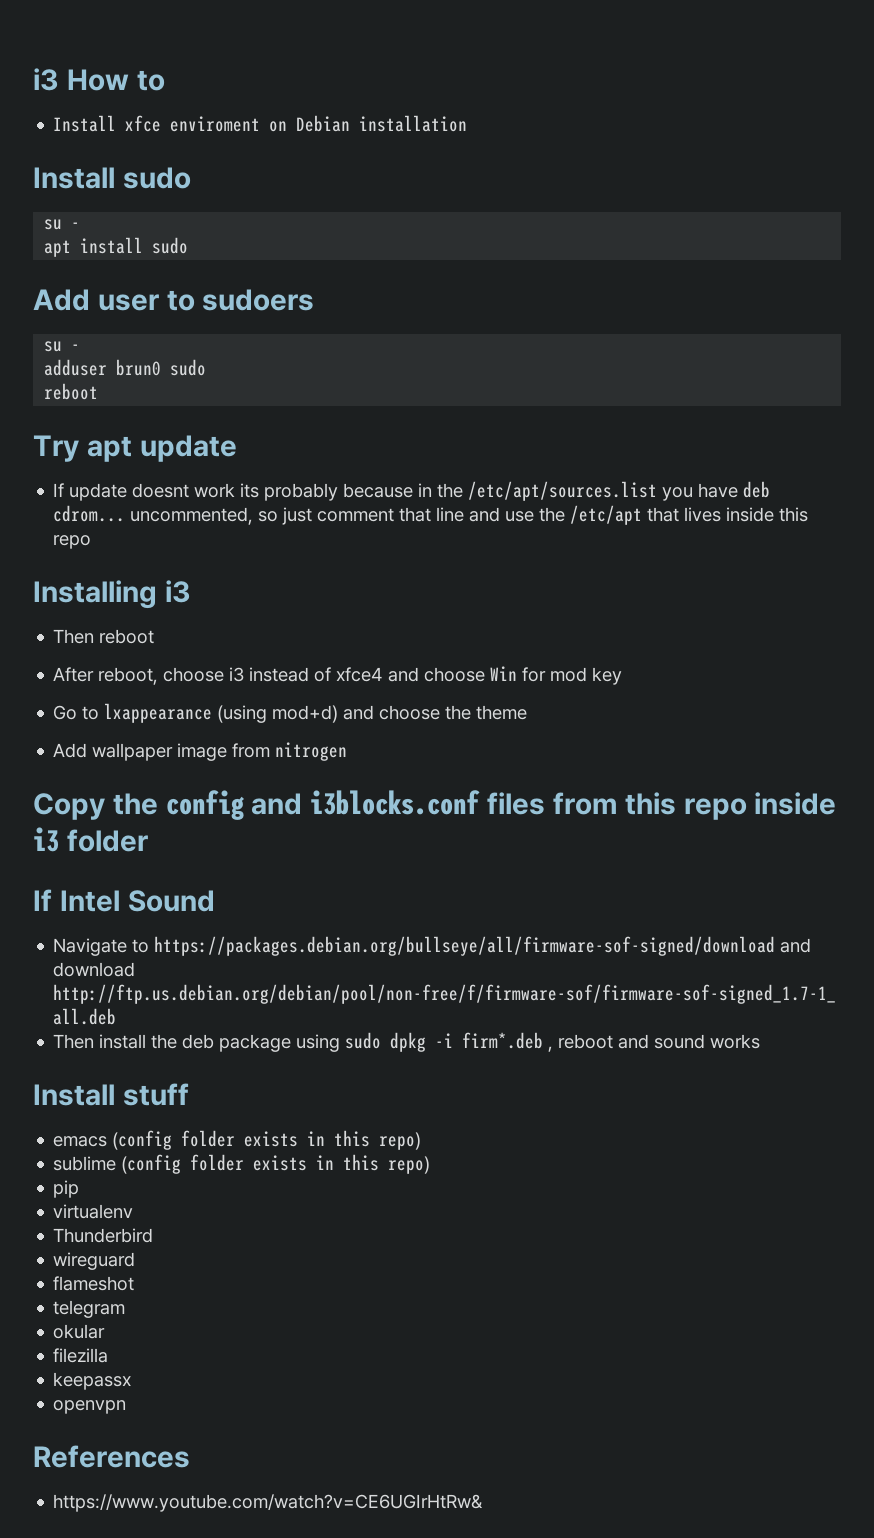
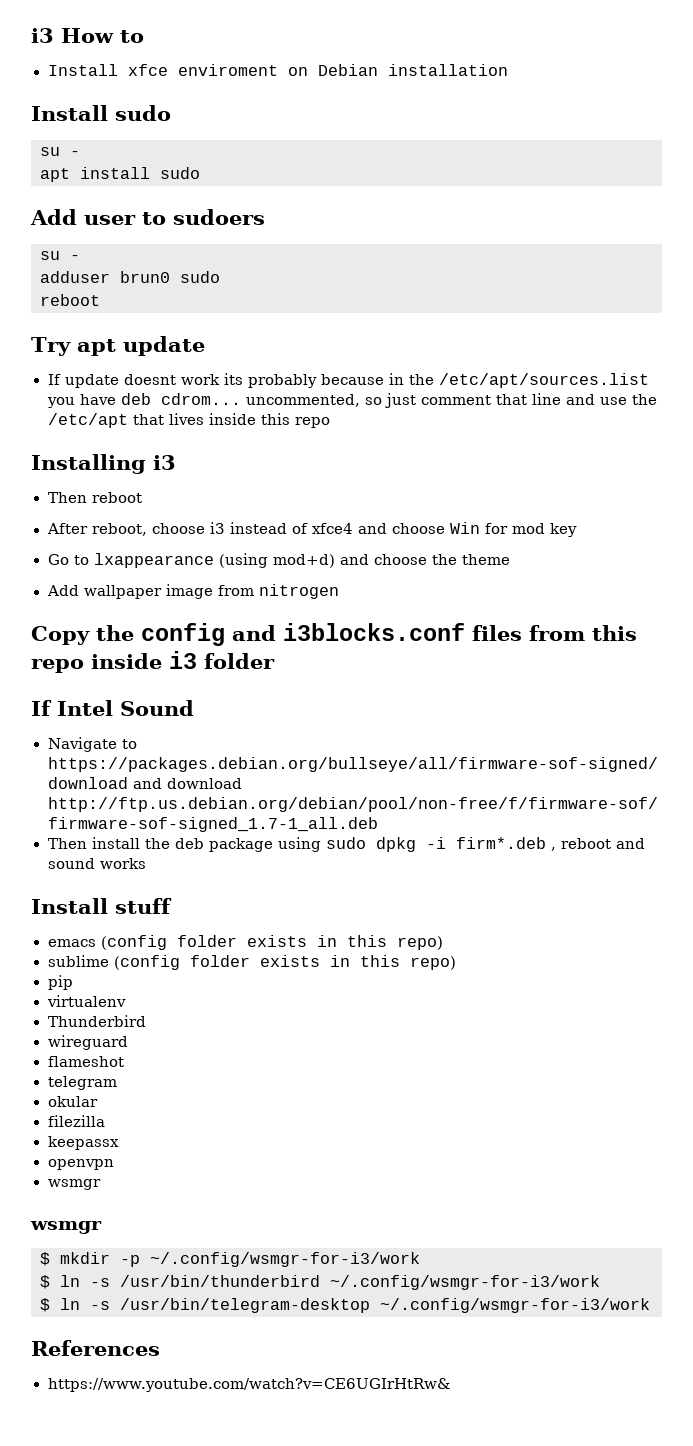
  openvpn
+ wsmgr
+ wsmgr
+ $ mkdir -p ~/.config/wsmgr-for-i3/work
+ $ ln -s /usr/bin/thunderbird ~/.config/wsmgr-for-i3/work
+ $ ln -s /usr/bin/telegram-desktop ~/.config/wsmgr-for-i3/work

